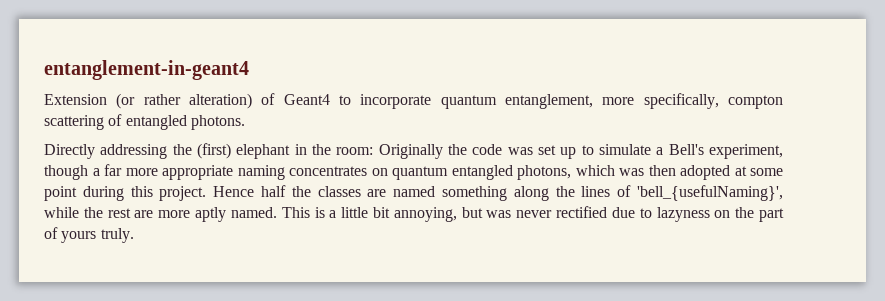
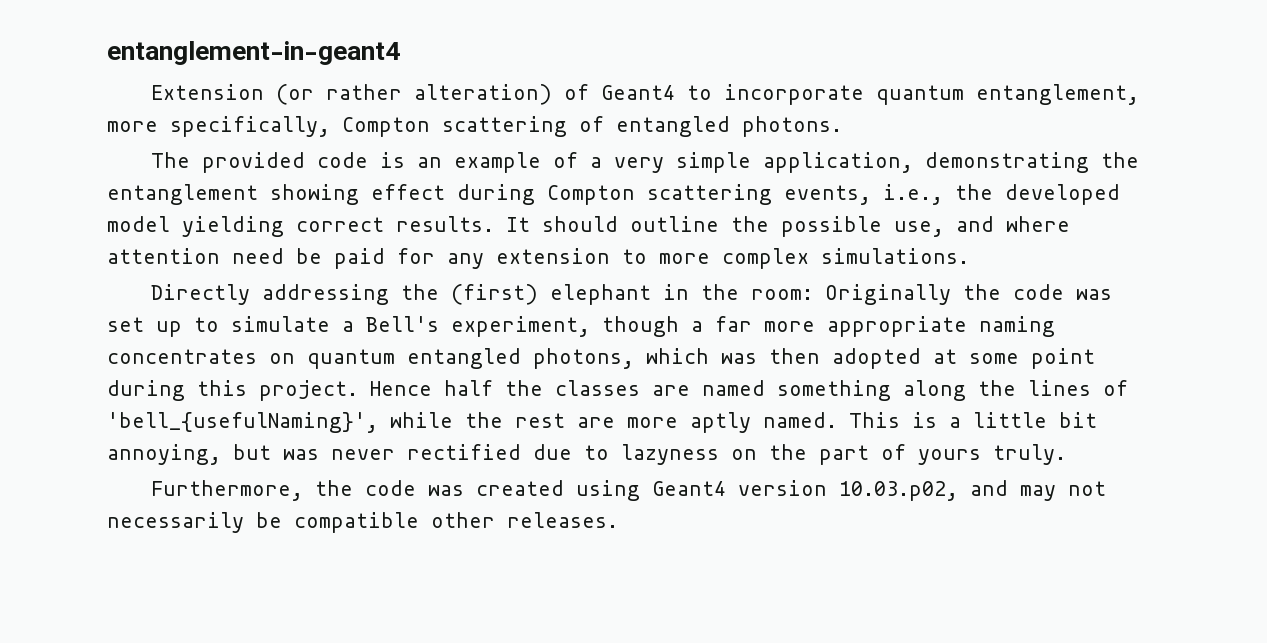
- Extension (or rather alteration) of Geant4 to incorporate quantum entanglement, more specifically, compton scattering of entangled photons.
+ Extension (or rather alteration) of Geant4 to incorporate quantum entanglement, more specifically, Compton scattering of entangled photons.
+ The provided code is an example of a very simple application, demonstrating the entanglement showing effect during Compton scattering events, i.e., the developed model yielding correct results. It should outline the possible use, and where attention need be paid for any extension to more complex simulations.
+ Furthermore, the code was created using Geant4 version 10.03.p02, and may not necessarily be compatible other releases.

